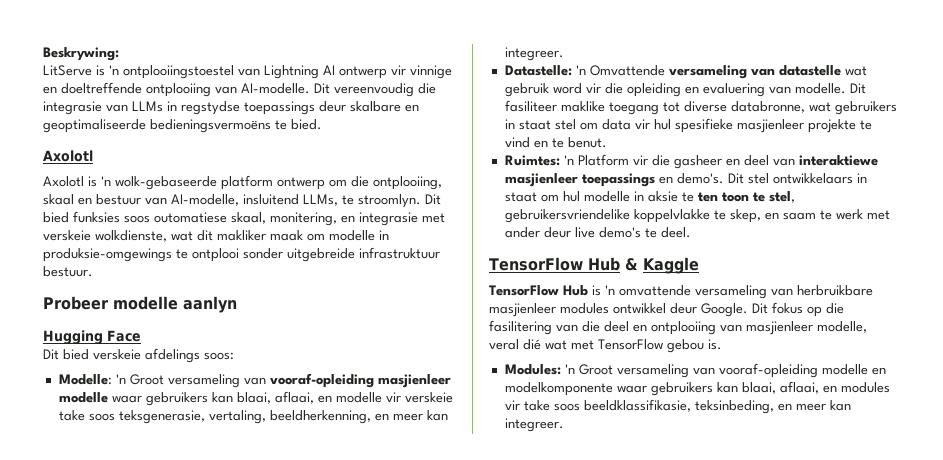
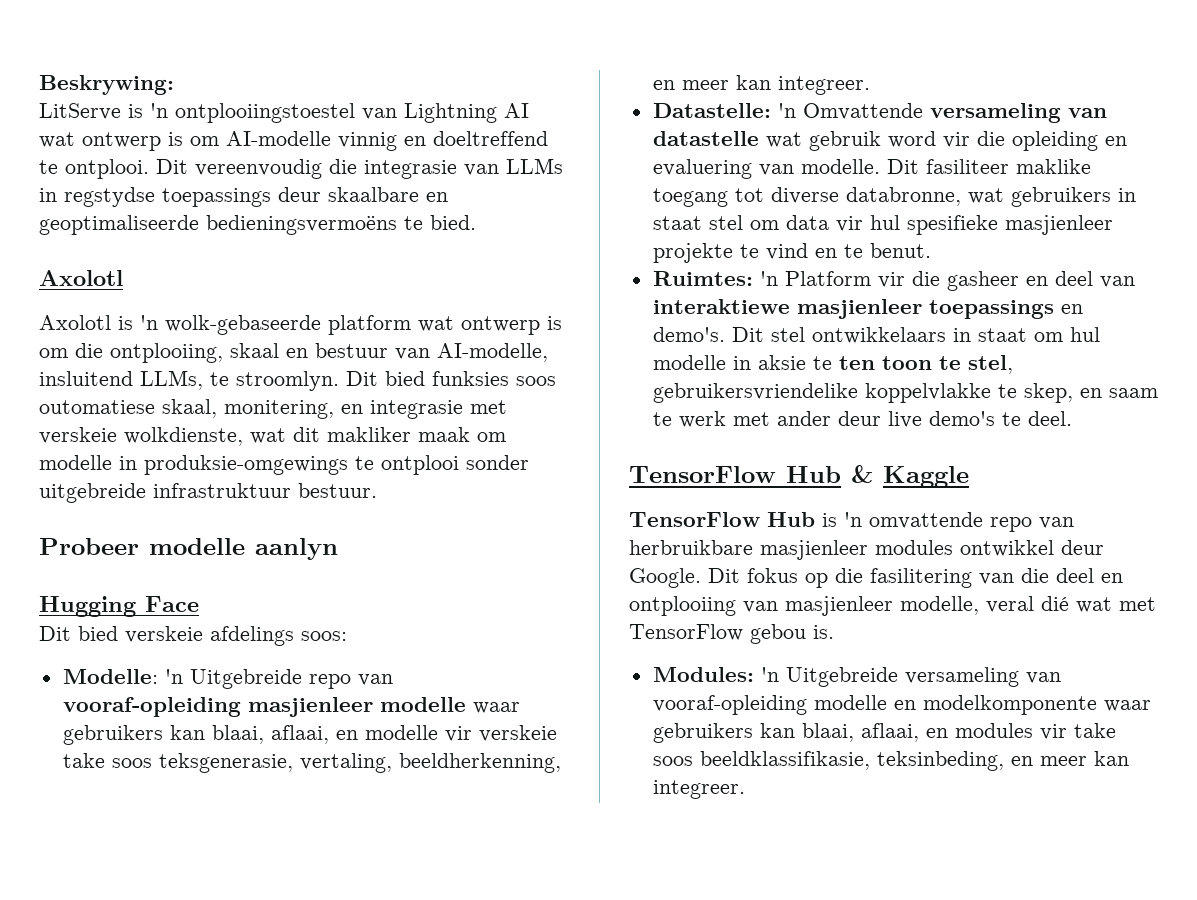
- LitServe is 'n ontplooiingstoestel van Lightning AI ontwerp vir vinnige en doeltreffende ontplooiing van AI-modelle.
+ LitServe is 'n ontplooiingstoestel van Lightning AI wat ontwerp is om AI-modelle vinnig en doeltreffend te ontplooi.
- Dit vereenvoudig die integrasie van LLMs in regstydse toepassings deur skalbare en geoptimaliseerde bedieningsvermoëns te bied.
+ Dit vereenvoudig die integrasie van LLMs in regstydse toepassings deur skaalbare en geoptimaliseerde bedieningsvermoëns te bied.
- Axolotl is 'n wolk-gebaseerde platform ontwerp om die ontplooiing, skaal en bestuur van AI-modelle, insluitend LLMs, te stroomlyn.
+ Axolotl is 'n wolk-gebaseerde platform wat ontwerp is om die ontplooiing, skaal en bestuur van AI-modelle, insluitend LLMs, te stroomlyn.
- Modelle: 'n Groot versameling van vooraf-opleiding masjienleer modelle waar gebruikers kan blaai, aflaai, en modelle vir verskeie take soos teksgenerasie, vertaling, beeldherkenning, en meer kan integreer.
+ Modelle: 'n Uitgebreide repo van vooraf-opleiding masjienleer modelle waar gebruikers kan blaai, aflaai, en modelle vir verskeie take soos teksgenerasie, vertaling, beeldherkenning, en meer kan integreer.
- TensorFlow Hub is 'n omvattende versameling van herbruikbare masjienleer modules ontwikkel deur Google.
+ TensorFlow Hub is 'n omvattende repo van herbruikbare masjienleer modules ontwikkel deur Google.
- Modules: 'n Groot versameling van vooraf-opleiding modelle en modelkomponente waar gebruikers kan blaai, aflaai, en modules vir take soos beeldklassifikasie, teksinbeding, en meer kan integreer.
+ Modules: 'n Uitgebreide versameling van vooraf-opleiding modelle en modelkomponente waar gebruikers kan blaai, aflaai, en modules vir take soos beeldklassifikasie, teksinbeding, en meer kan integreer.

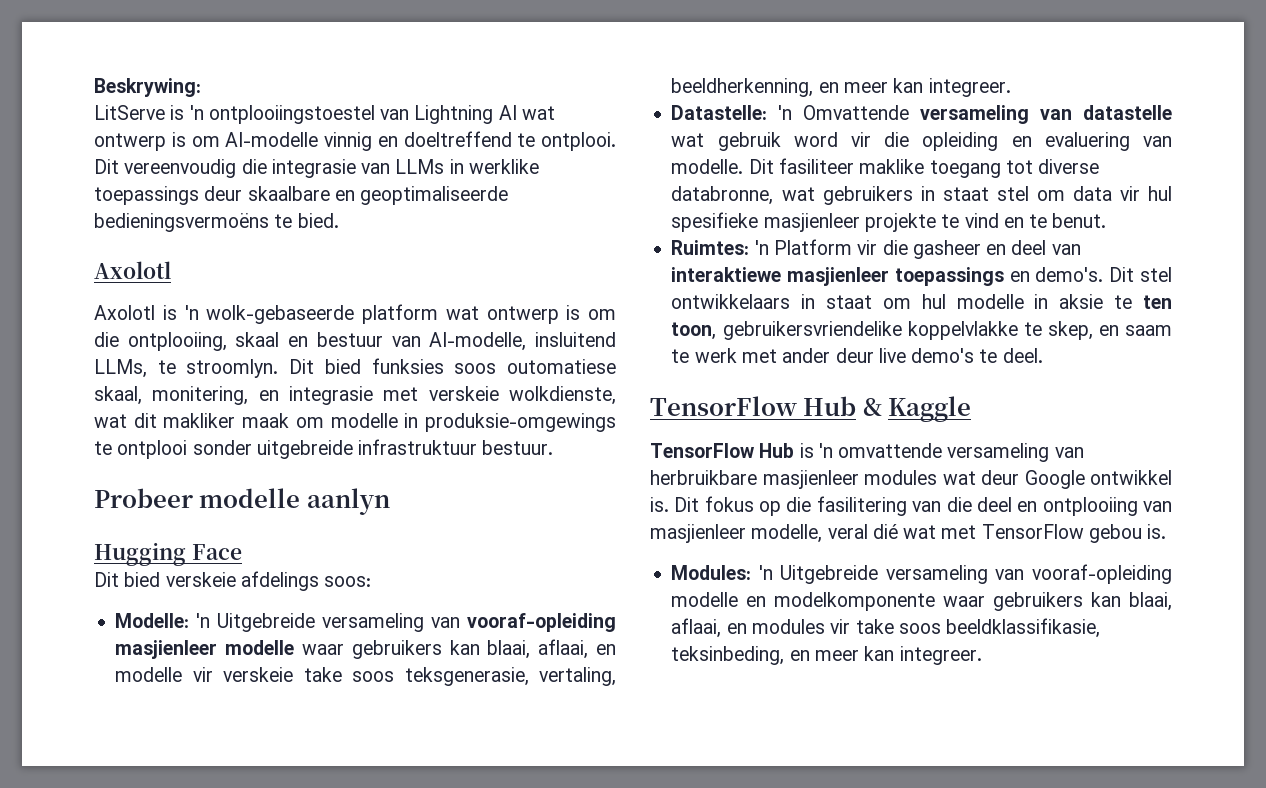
- Dit vereenvoudig die integrasie van LLMs in regstydse toepassings deur skaalbare en geoptimaliseerde bedieningsvermoëns te bied.
+ Dit vereenvoudig die integrasie van LLMs in werklike toepassings deur skaalbare en geoptimaliseerde bedieningsvermoëns te bied.
- Modelle: 'n Uitgebreide repo van vooraf-opleiding masjienleer modelle waar gebruikers kan blaai, aflaai, en modelle vir verskeie take soos teksgenerasie, vertaling, beeldherkenning, en meer kan integreer.
+ Modelle: 'n Uitgebreide versameling van vooraf-opleiding masjienleer modelle waar gebruikers kan blaai, aflaai, en modelle vir verskeie take soos teksgenerasie, vertaling, beeldherkenning, en meer kan integreer.
- Dit stel ontwikkelaars in staat om hul modelle in aksie te ten toon te stel, gebruikersvriendelike koppelvlakke te skep, en saam te werk met ander deur live demo's te deel.
+ Dit stel ontwikkelaars in staat om hul modelle in aksie te ten toon, gebruikersvriendelike koppelvlakke te skep, en saam te werk met ander deur live demo's te deel.
- TensorFlow Hub is 'n omvattende repo van herbruikbare masjienleer modules ontwikkel deur Google.
+ TensorFlow Hub is 'n omvattende versameling van herbruikbare masjienleer modules wat deur Google ontwikkel is.

